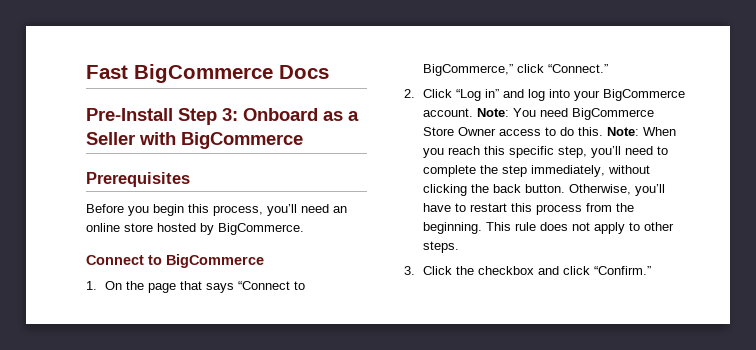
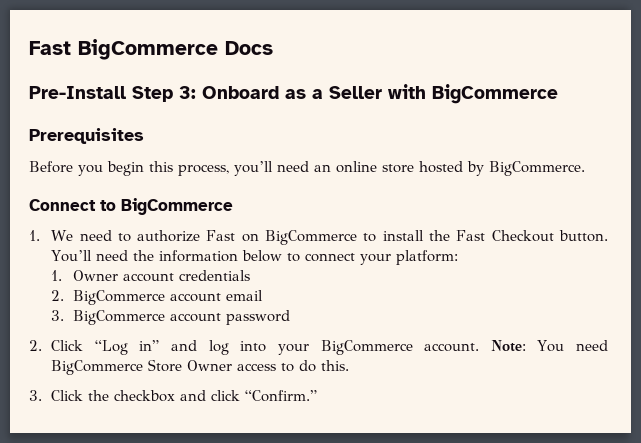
- 1. On the page that says “Connect to BigCommerce,” click “Connect.”
+ 1. We need to authorize Fast on BigCommerce to install the Fast Checkout button. You’ll need the information below to connect your platform:
+ 1. Owner account credentials
+ 2. BigCommerce account email
+ 3. BigCommerce account password
- Note: When you reach this specific step, you’ll need to complete the step immediately, without clicking the back button. Otherwise, you’ll have to restart this process from the beginning. This rule does not apply to other steps.

